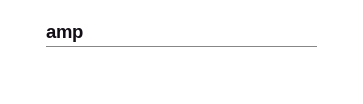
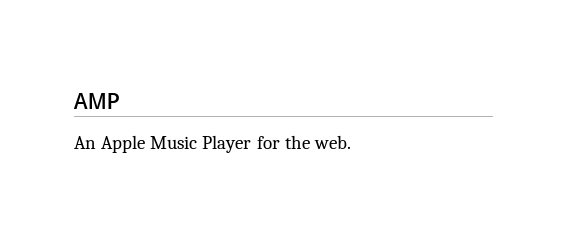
- amp
+ AMP
+ An Apple Music Player for the web.

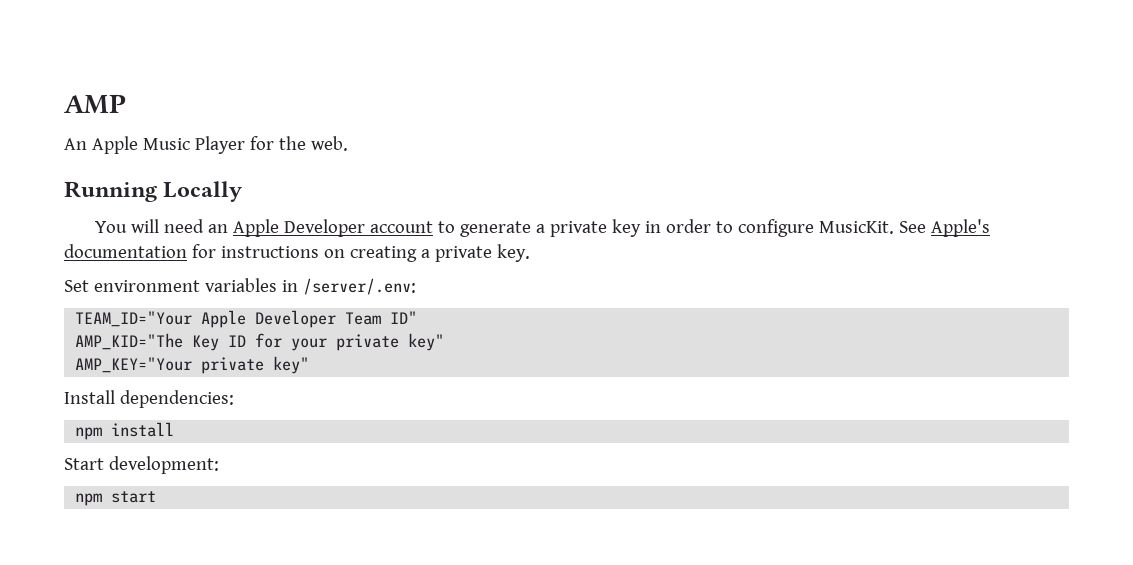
+ Running Locally
+ You will need an Apple Developer account to generate a private key in order to configure MusicKit. See Apple's documentation for instructions on creating a private key.
+ Set environment variables in /server/.env:
+ TEAM_ID="Your Apple Developer Team ID"
+ AMP_KID="The Key ID for your private key"
+ AMP_KEY="Your private key"
+ Install dependencies:
+ npm install
+ Start development:
+ npm start

